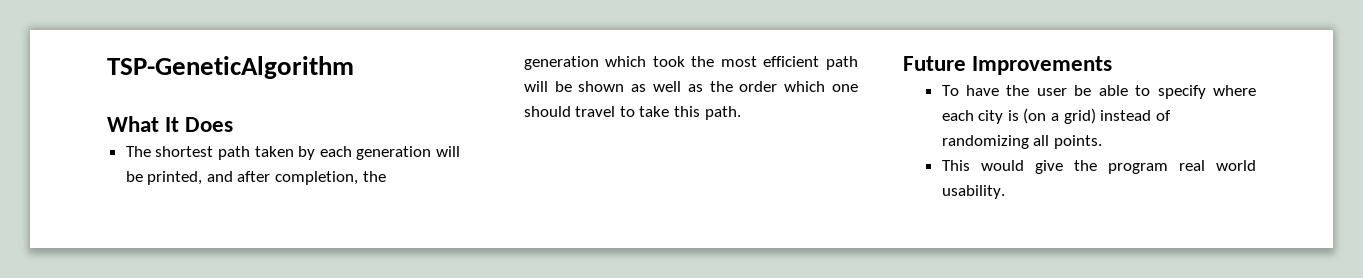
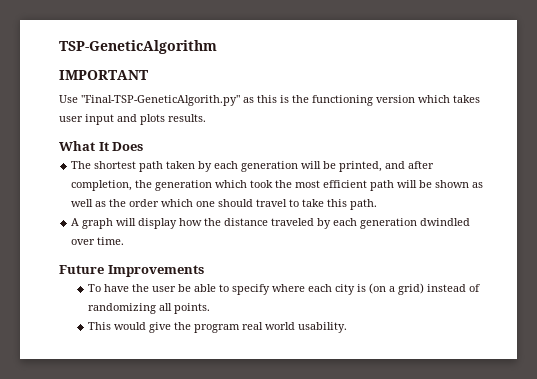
+ IMPORTANT
+ Use "Final-TSP-GeneticAlgorith.py" as this is the functioning version which takes user input and plots results.
+ A graph will display how the distance traveled by each generation dwindled over time.

